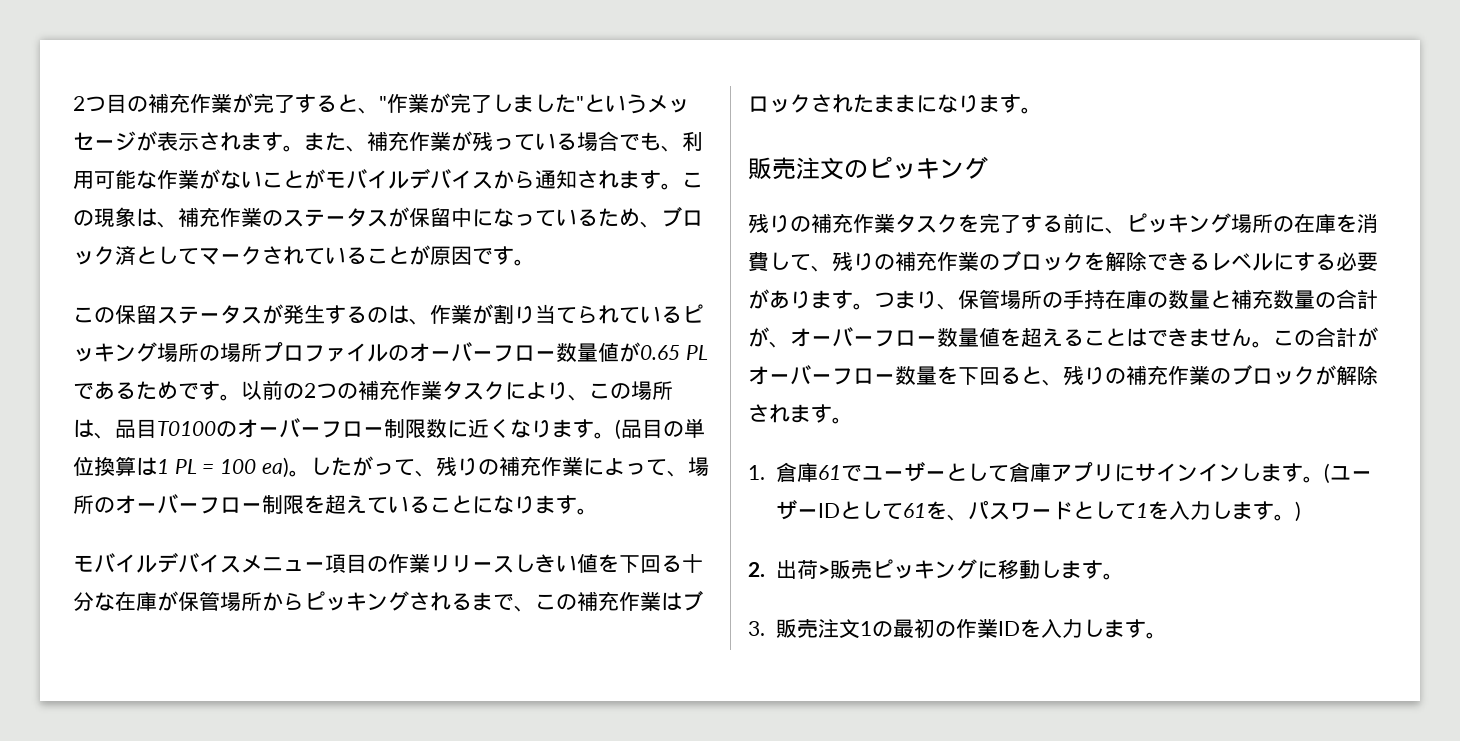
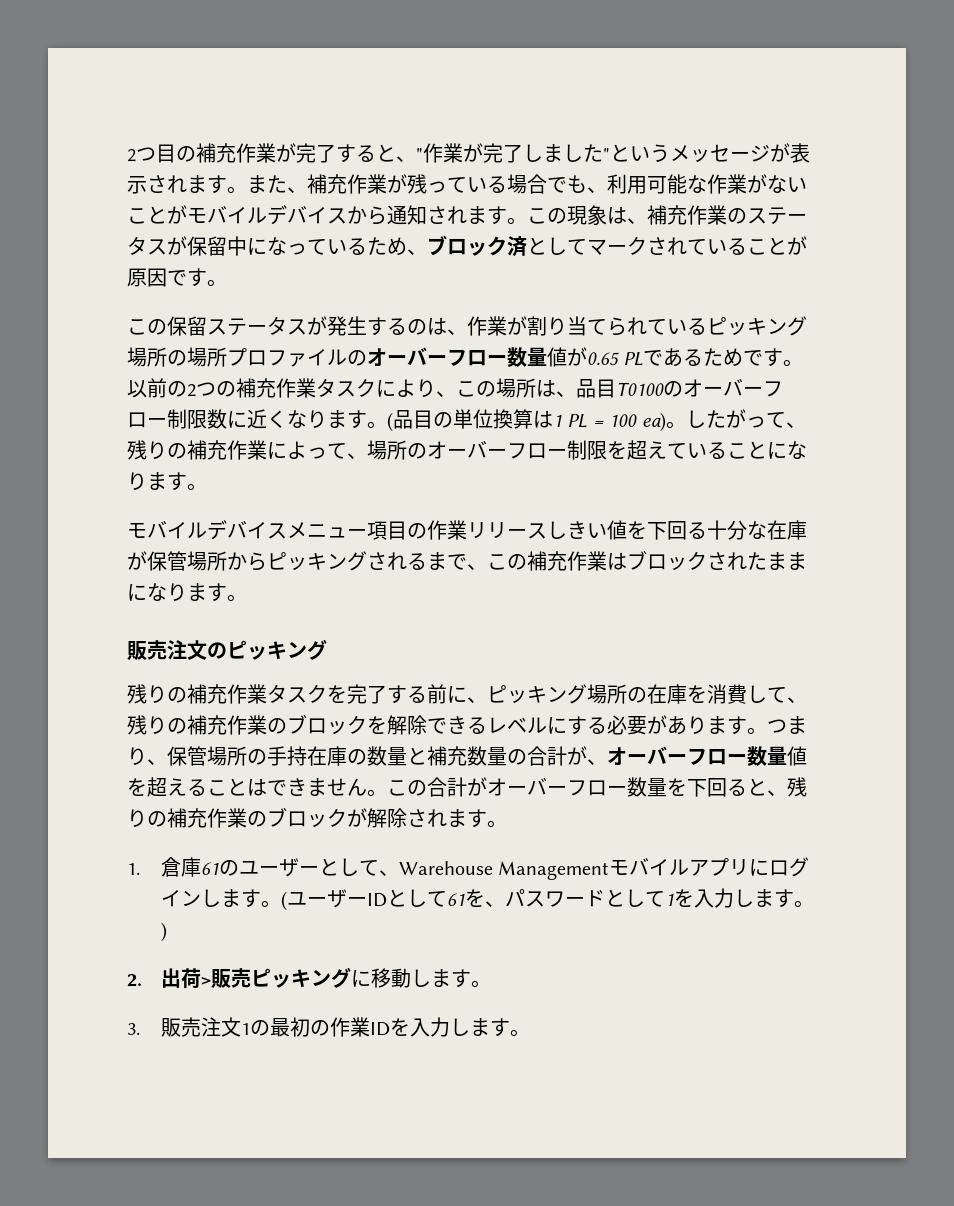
- 1.倉庫61でユーザーとして倉庫アプリにサインインします。
+ 1.倉庫61のユーザーとして、Warehouse Managementモバイルアプリにログインします。

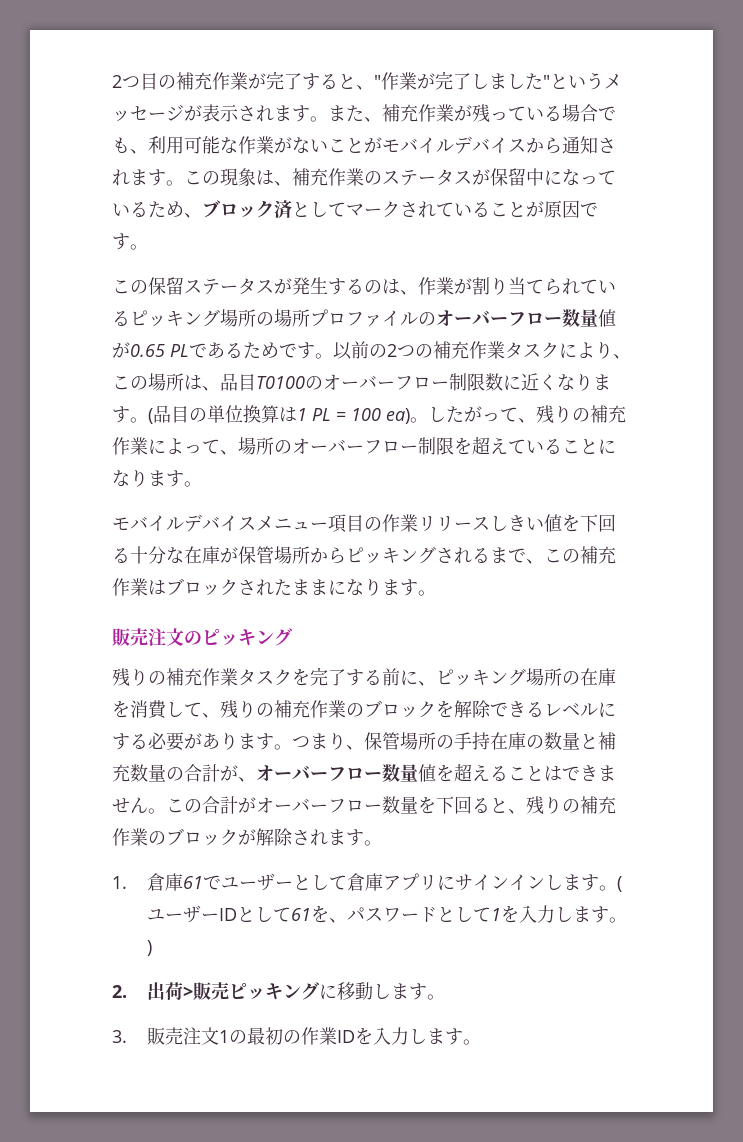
- 1.倉庫61のユーザーとして、Warehouse Managementモバイルアプリにログインします。
+ 1.倉庫61でユーザーとして倉庫アプリにサインインします。

